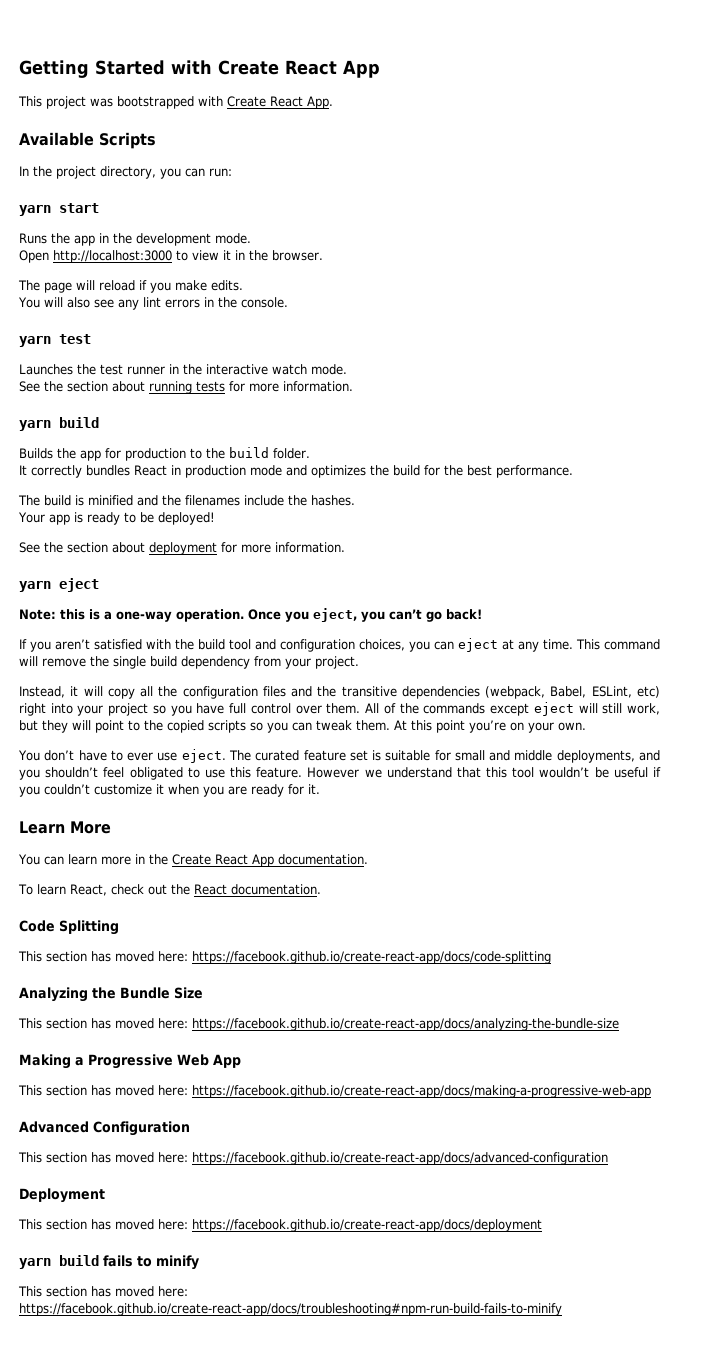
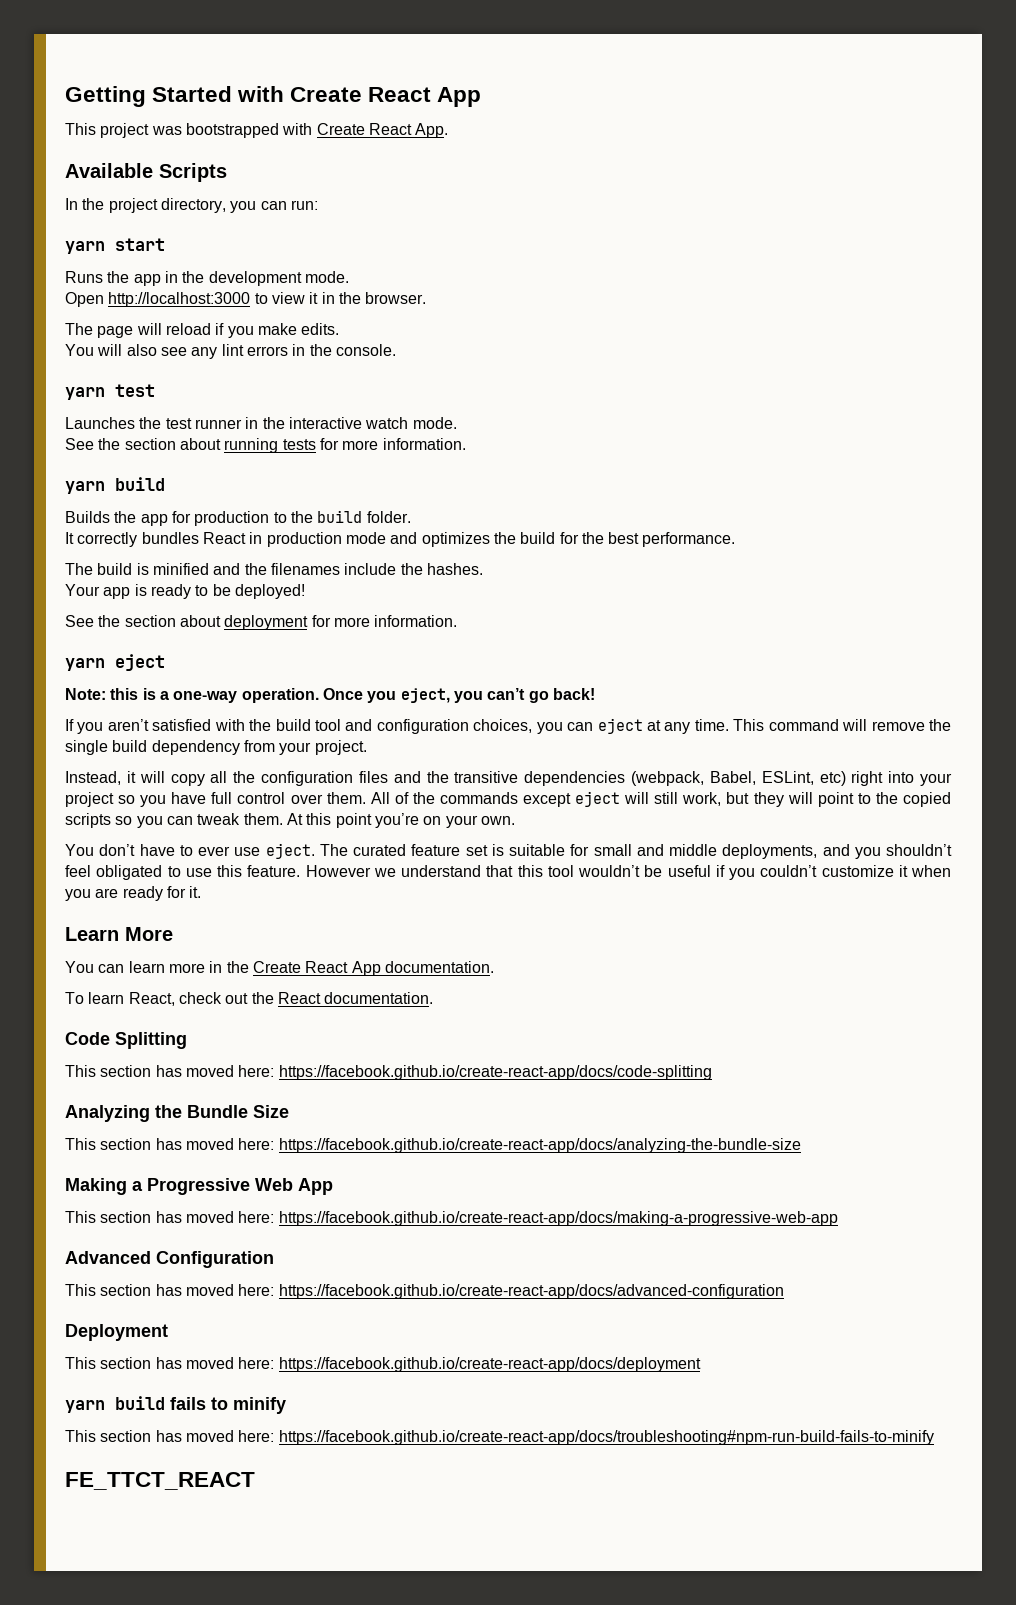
+ FE_TTCT_REACT

